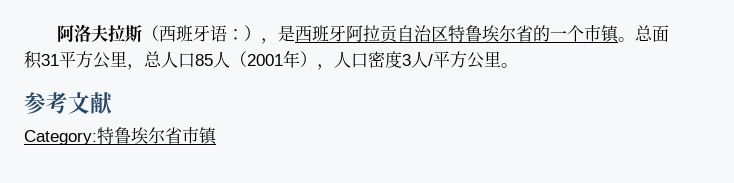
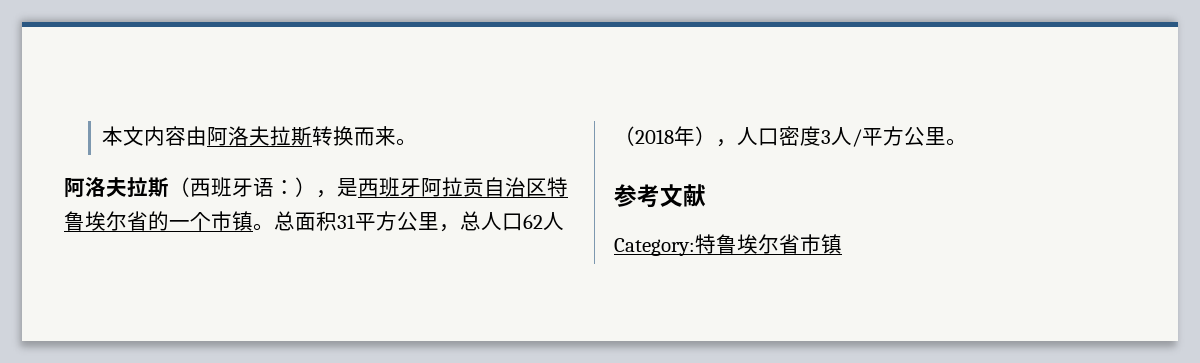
+ 本文内容由阿洛夫拉斯转换而来。
- 总面积31平方公里，总人口85人（2001年），人口密度3人/平方公里。
+ 总面积31平方公里，总人口62人（2018年），人口密度3人/平方公里。

